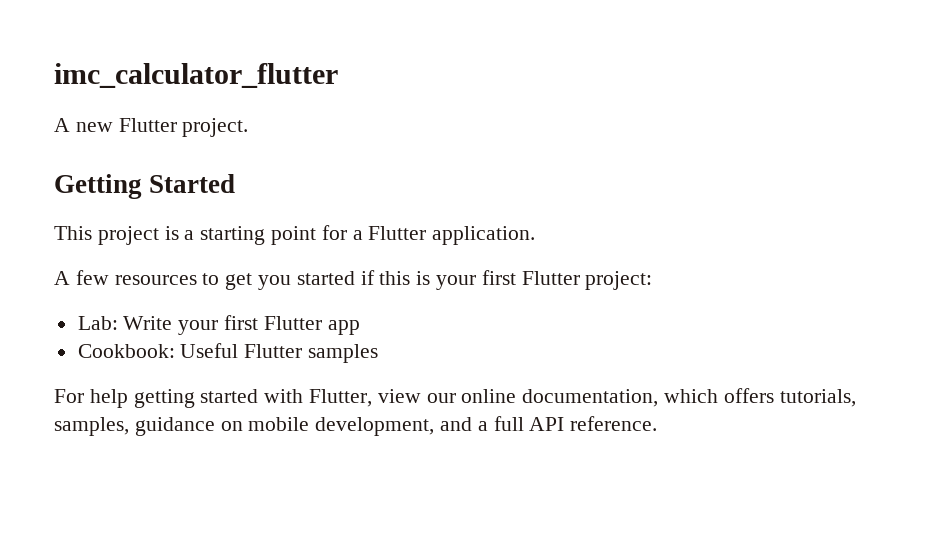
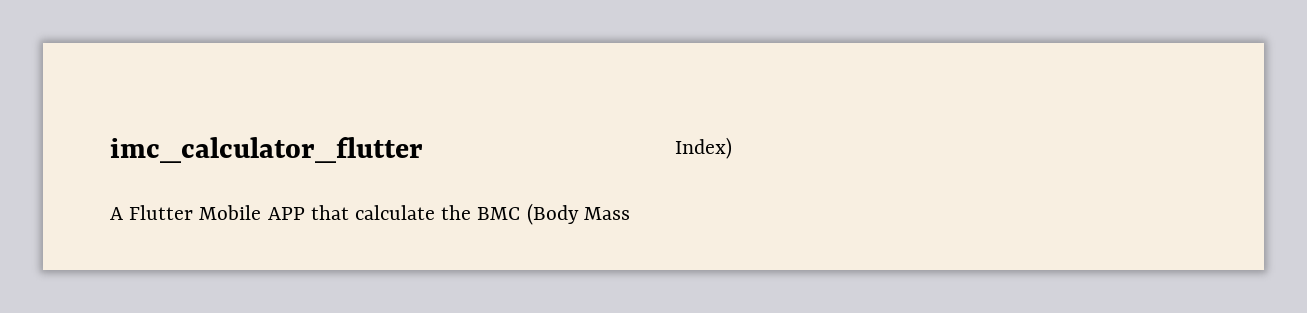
- A new Flutter project.
- Getting Started
- This project is a starting point for a Flutter application.
- A few resources to get you started if this is your first Flutter project:
- Lab: Write your first Flutter app
- Cookbook: Useful Flutter samples
- For help getting started with Flutter, view our online documentation, which offers tutorials, samples, guidance on mobile development, and a full API reference.
+ A Flutter Mobile APP that calculate the BMC (Body Mass Index)

